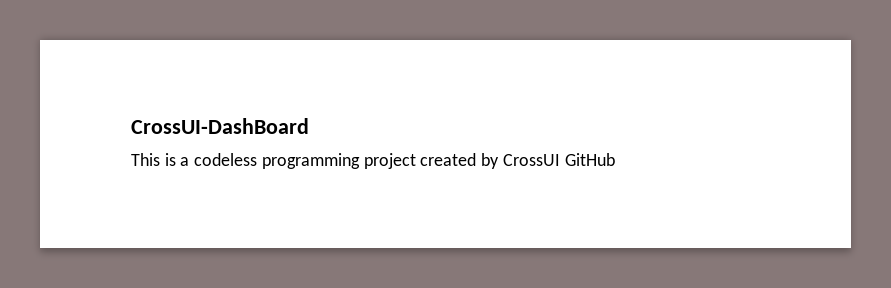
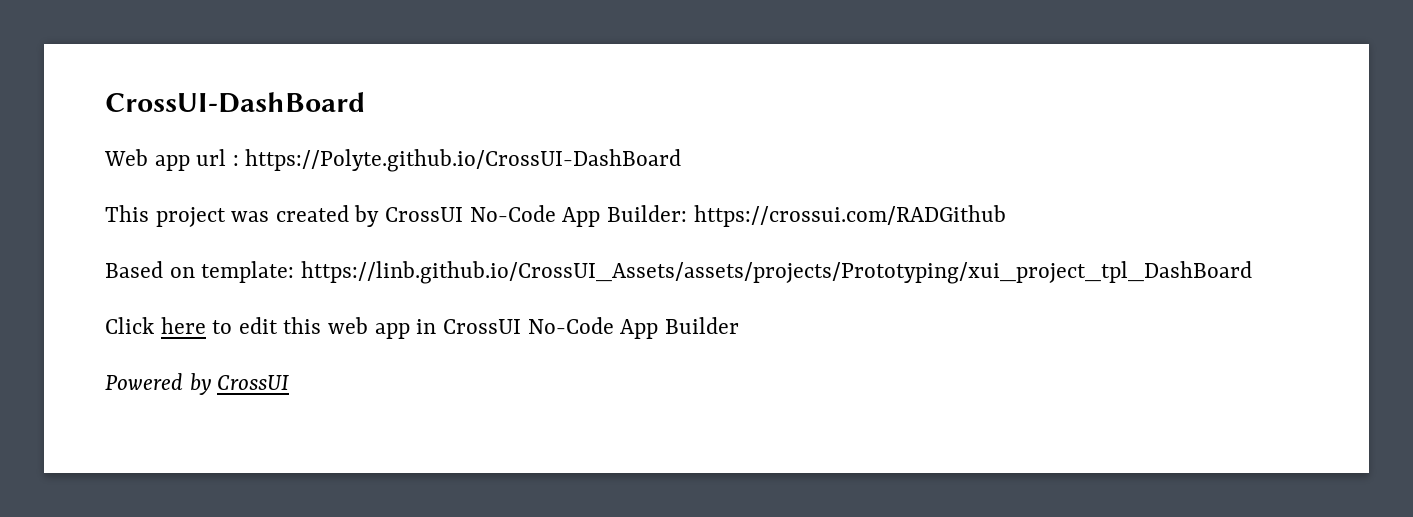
- This is a codeless programming project created by CrossUI GitHub
+ Web app url : https://Polyte.github.io/CrossUI-DashBoard
+ This project was created by CrossUI No-Code App Builder: https://crossui.com/RADGithub
+ Based on template: https://linb.github.io/CrossUI_Assets/assets/projects/Prototyping/xui_project_tpl_DashBoard
+ Click here to edit this web app in CrossUI No-Code App Builder
+ Powered by CrossUI

